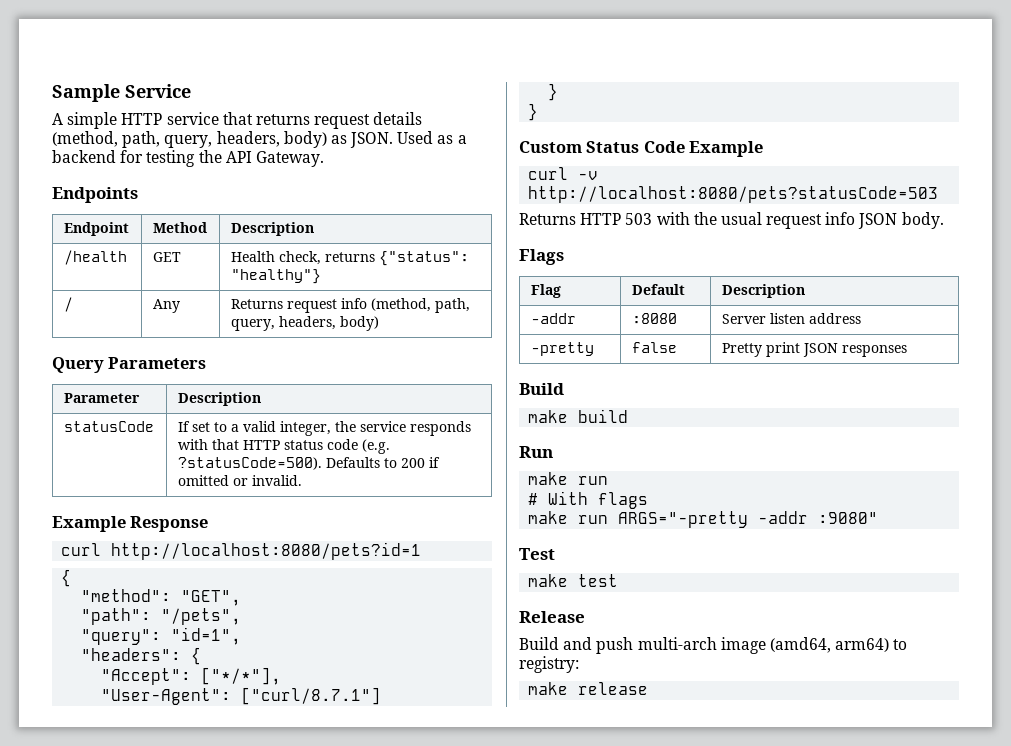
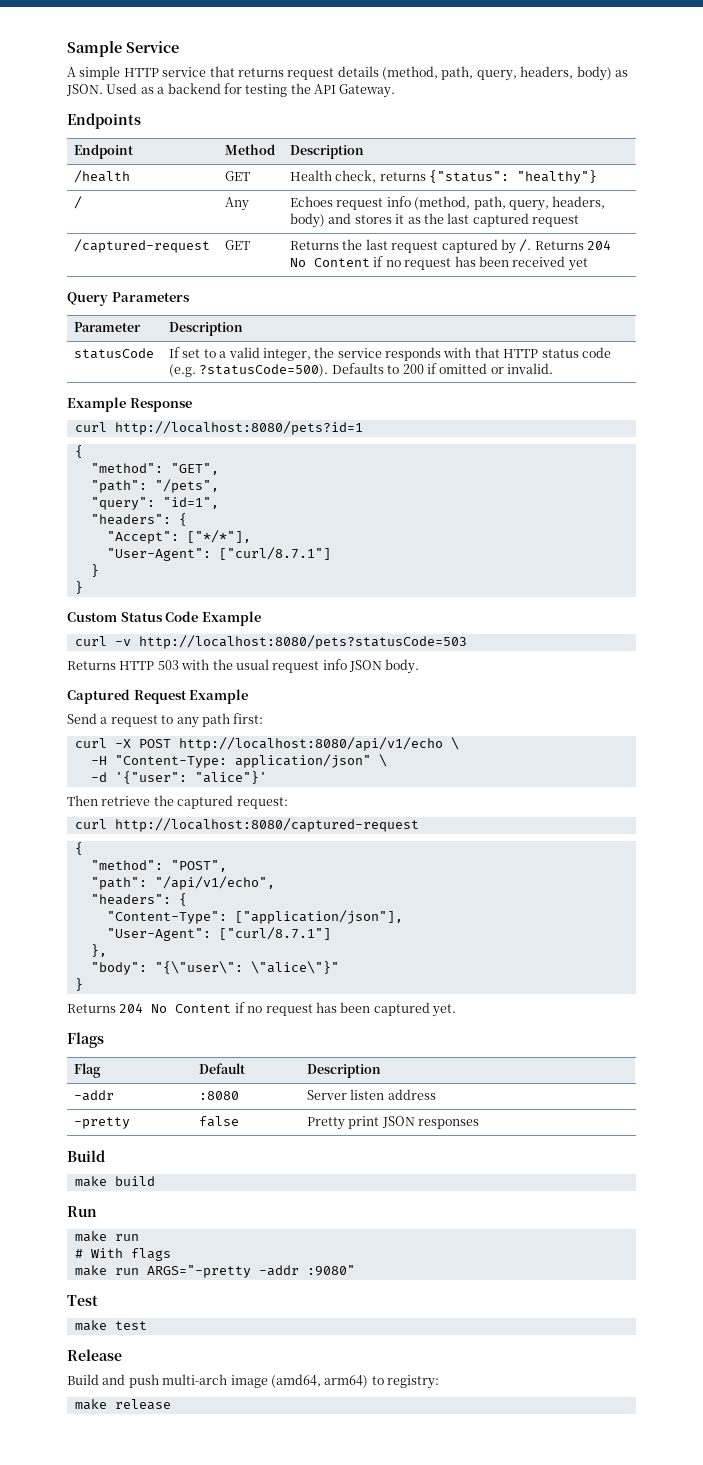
- / | Any | Returns request info (method, path, query, headers, body)
+ / | Any | Echoes request info (method, path, query, headers, body) and stores it as the last captured request
+ /captured-request | GET | Returns the last request captured by /. Returns 204 No Content if no request has been received yet
+ Captured Request Example
+ Send a request to any path first:
+ curl -X POST http://localhost:8080/api/v1/echo \
+ -H "Content-Type: application/json" \
+ -d '{"user": "alice"}'
+ Then retrieve the captured request:
+ curl http://localhost:8080/captured-request
+ {
+ "method": "POST",
+ "path": "/api/v1/echo",
+ "headers": {
+ "Content-Type": ["application/json"],
+ "User-Agent": ["curl/8.7.1"]
+ },
+ "body": "{\"user\": \"alice\"}"
+ }
+ Returns 204 No Content if no request has been captured yet.

